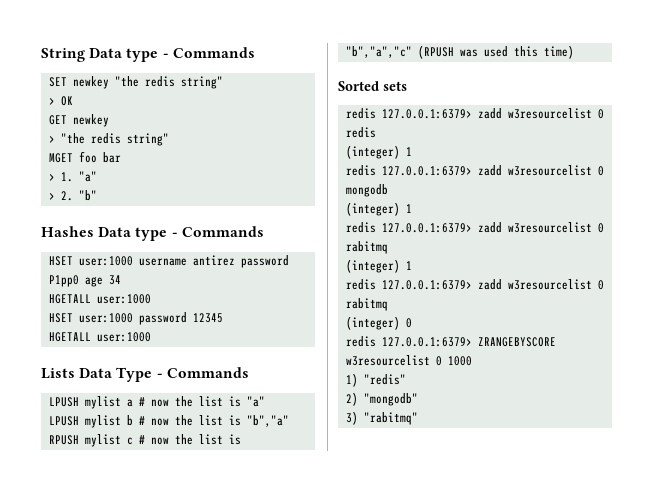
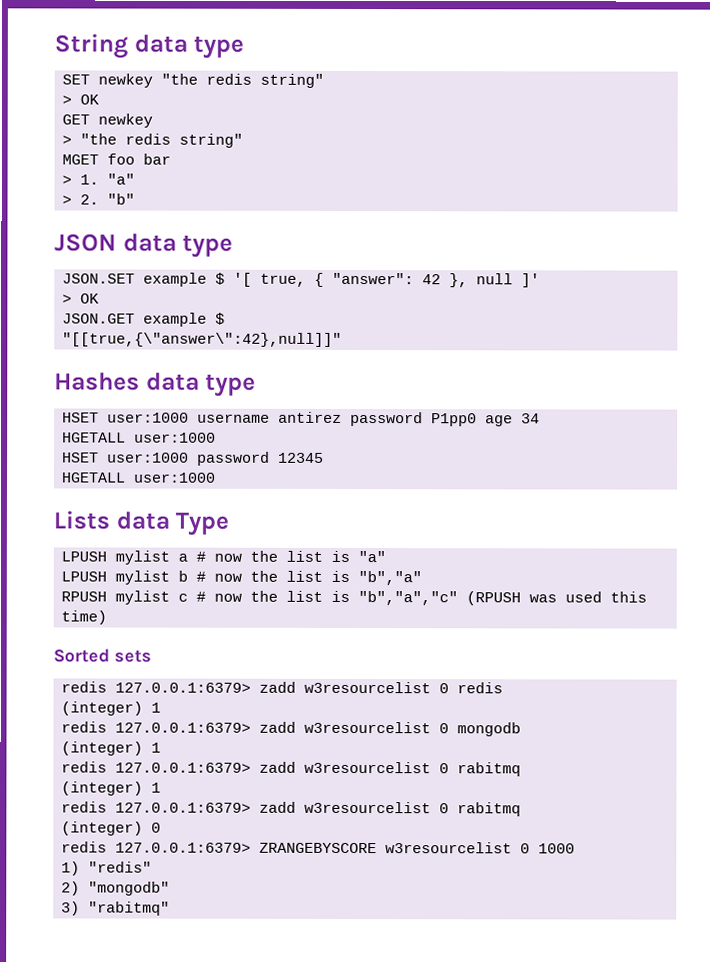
- String Data type - Commands
+ String data type
+ JSON data type
+ JSON.SET example $ '[ true, { "answer": 42 }, null ]'
+ > OK
+ JSON.GET example $
+ "[[true,{\"answer\":42},null]]"
- Hashes Data type - Commands
+ Hashes data type
- Lists Data Type - Commands
+ Lists data Type

